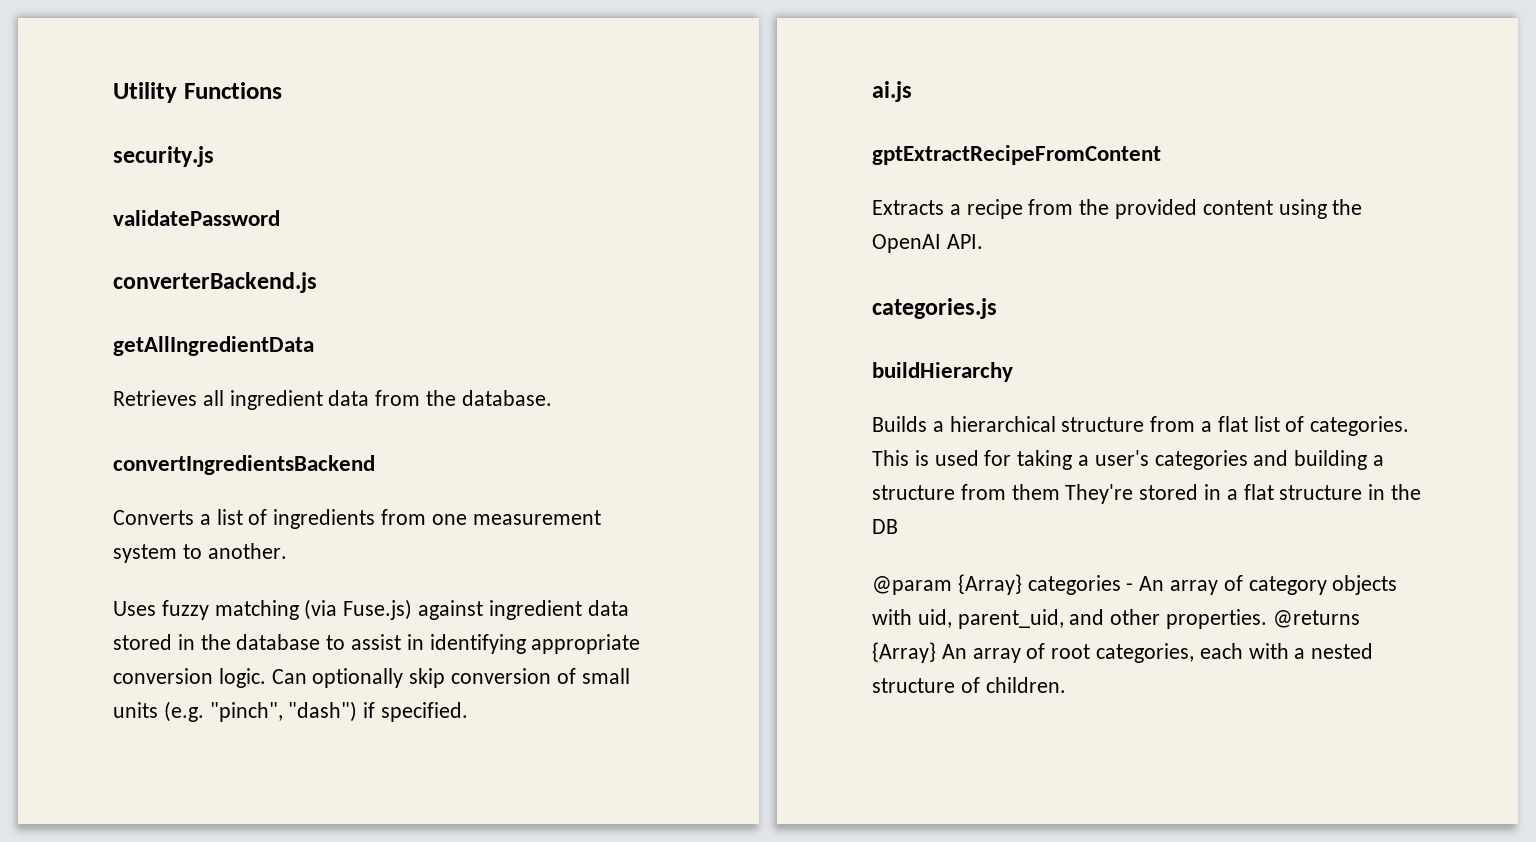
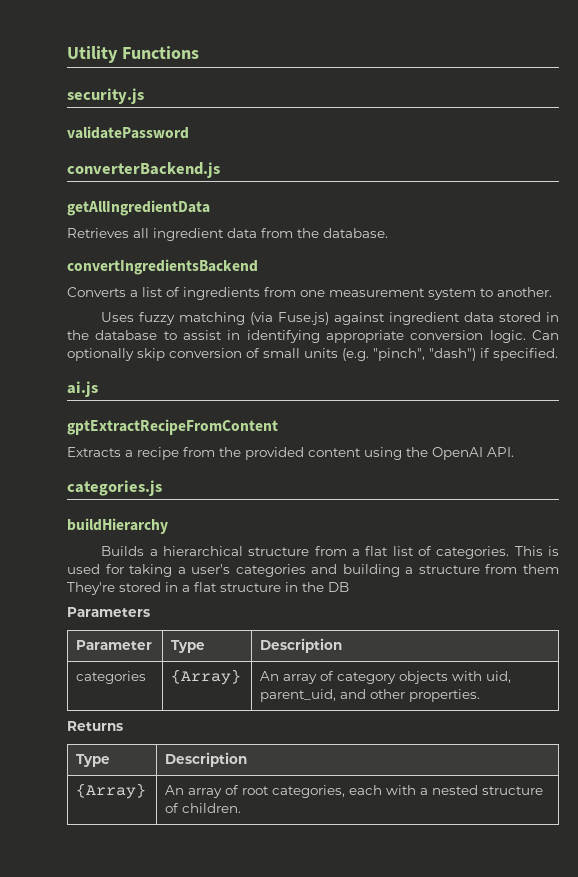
- @param {Array} categories - An array of category objects with uid, parent_uid, and other properties. @returns {Array} An array of root categories, each with a nested structure of children.
+ Parameters
+ Parameter | Type | Description
+ categories | {Array} | An array of category objects with uid, parent_uid, and other properties.
+ Returns
+ Type | Description
+ {Array} | An array of root categories, each with a nested structure of children.

